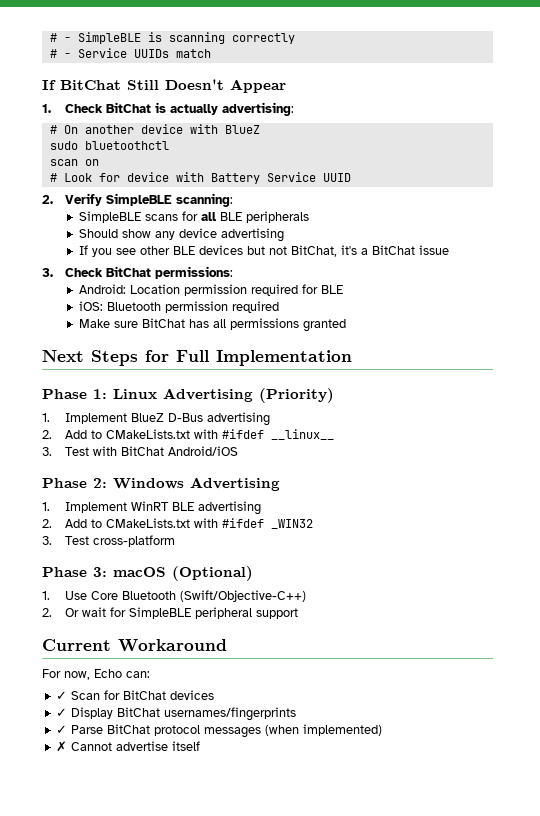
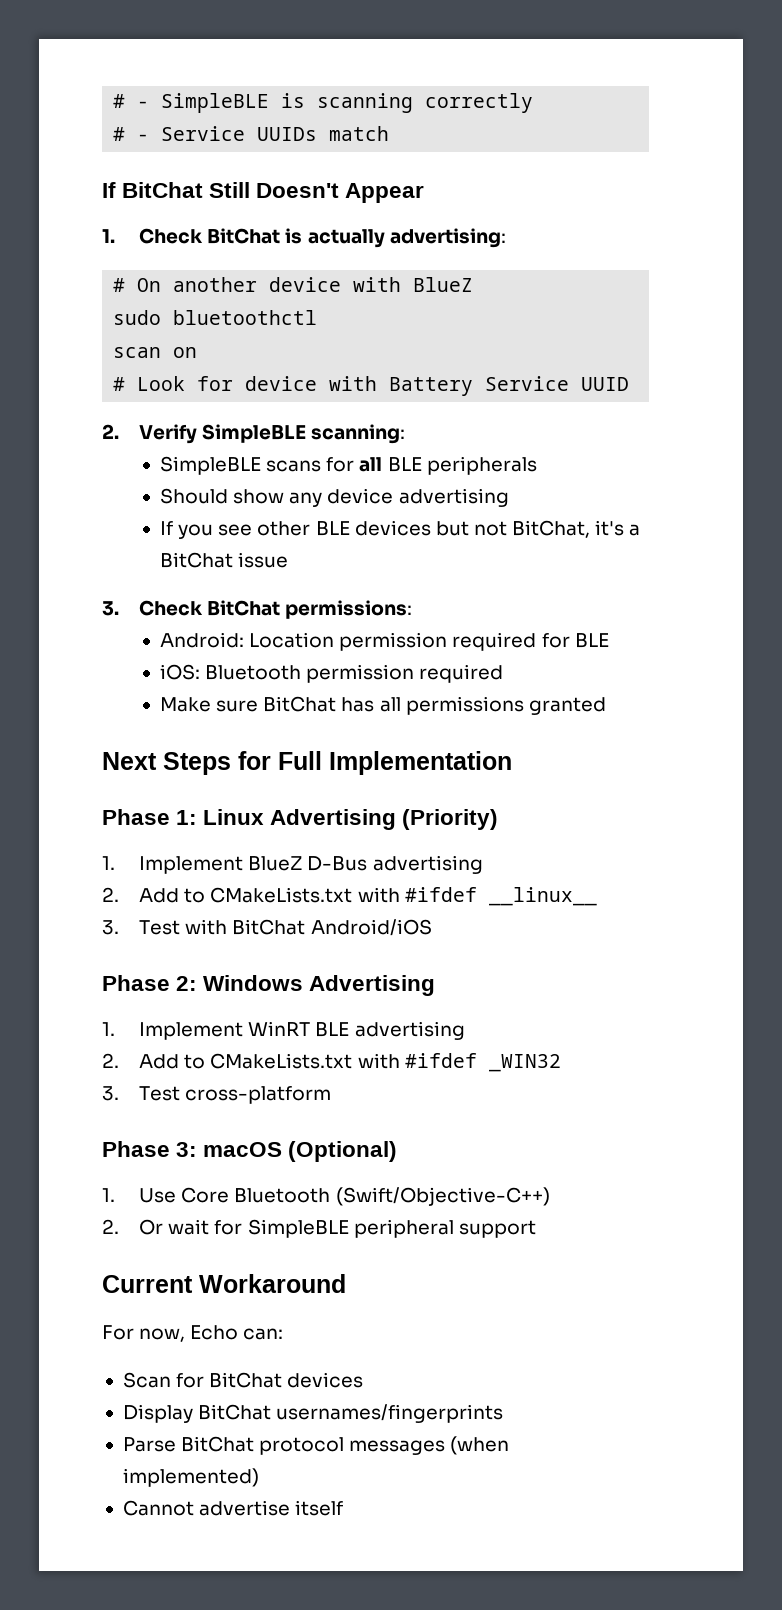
- ✓ Scan for BitChat devices
+ Scan for BitChat devices
- ✓ Display BitChat usernames/fingerprints
+ Display BitChat usernames/fingerprints
- ✓ Parse BitChat protocol messages (when implemented)
+ Parse BitChat protocol messages (when implemented)
- ✗ Cannot advertise itself
+ Cannot advertise itself

